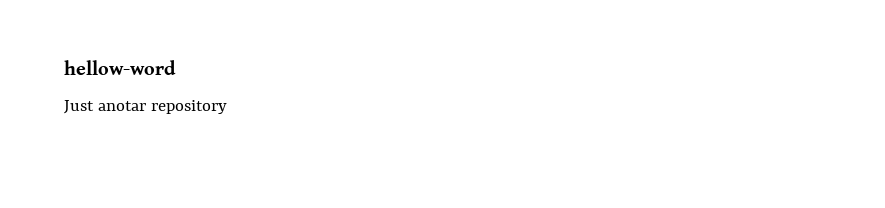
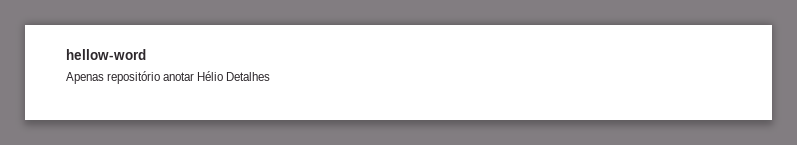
- Just anotar repository
+ Apenas repositório anotar Hélio Detalhes

